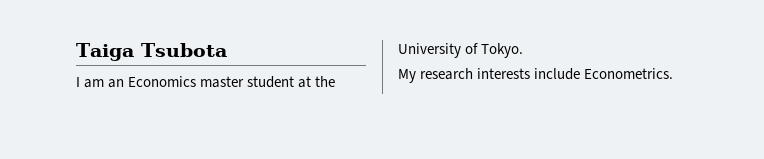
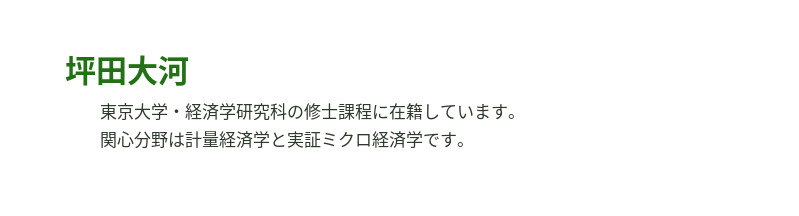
- Taiga Tsubota
- I am an Economics master student at the University of Tokyo.
- My research interests include Econometrics.
+ 坪田大河
+ 東京大学・経済学研究科の修士課程に在籍しています。
+ 関心分野は計量経済学と実証ミクロ経済学です。

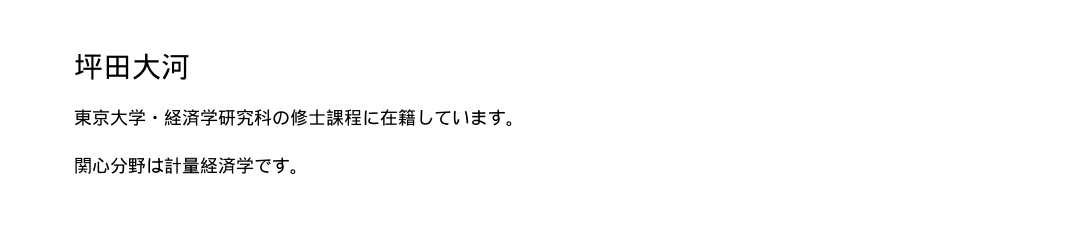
- 関心分野は計量経済学と実証ミクロ経済学です。
+ 関心分野は計量経済学です。

